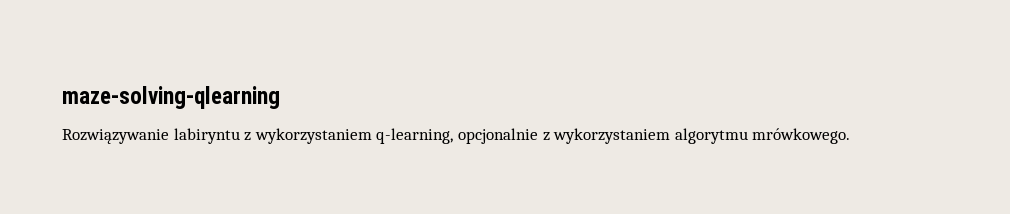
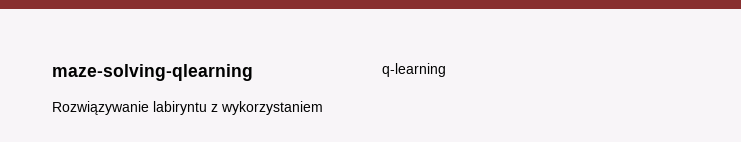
- Rozwiązywanie labiryntu z wykorzystaniem q-learning, opcjonalnie z wykorzystaniem algorytmu mrówkowego.
+ Rozwiązywanie labiryntu z wykorzystaniem q-learning

